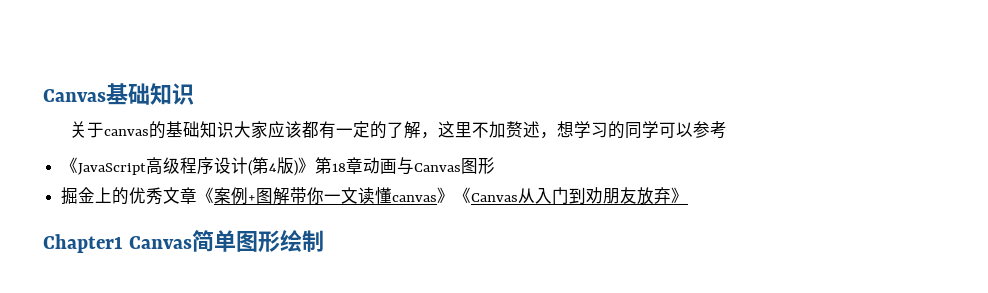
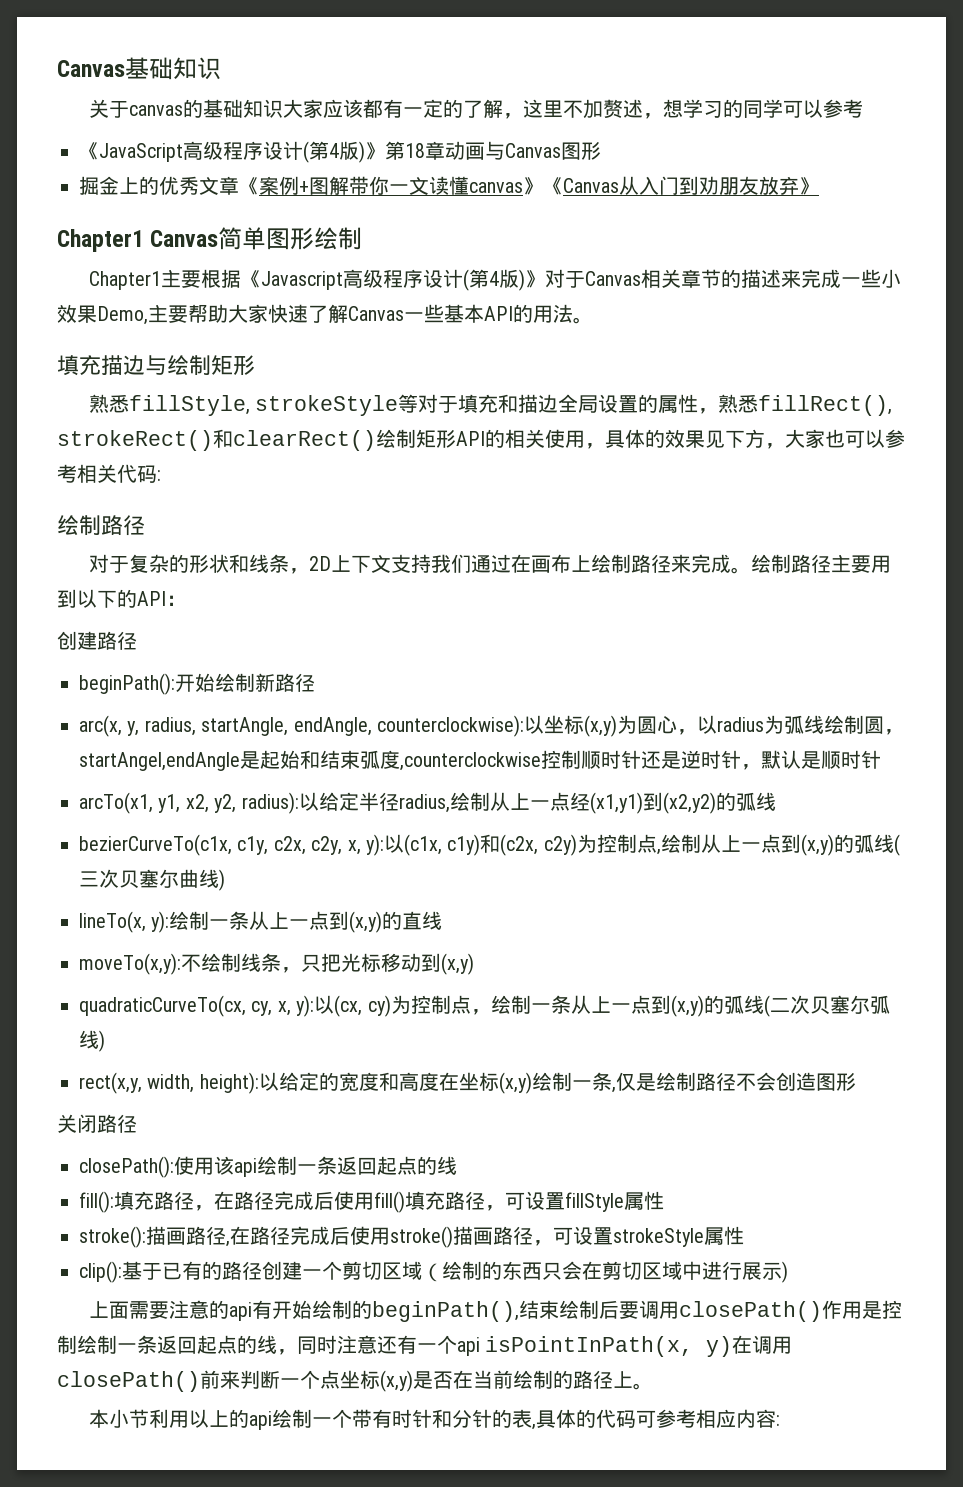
+ Chapter1主要根据《Javascript高级程序设计(第4版)》对于Canvas相关章节的描述来完成一些小效果Demo,主要帮助大家快速了解Canvas一些基本API的用法。
+ 填充描边与绘制矩形
+ 熟悉fillStyle, strokeStyle等对于填充和描边全局设置的属性，熟悉fillRect(), strokeRect()和clearRect()绘制矩形API的相关使用，具体的效果见下方，大家也可以参考相关代码:
+ 绘制路径
+ 对于复杂的形状和线条，2D上下文支持我们通过在画布上绘制路径来完成。绘制路径主要用到以下的API：
+ 创建路径
+ beginPath():开始绘制新路径
+ arc(x, y, radius, startAngle, endAngle, counterclockwise):以坐标(x,y)为圆心，以radius为弧线绘制圆，startAngel,endAngle是起始和结束弧度,counterclockwise控制顺时针还是逆时针，默认是顺时针
+ arcTo(x1, y1, x2, y2, radius):以给定半径radius,绘制从上一点经(x1,y1)到(x2,y2)的弧线
+ bezierCurveTo(c1x, c1y, c2x, c2y, x, y):以(c1x, c1y)和(c2x, c2y)为控制点,绘制从上一点到(x,y)的弧线(三次贝塞尔曲线)
+ lineTo(x, y):绘制一条从上一点到(x,y)的直线
+ moveTo(x,y):不绘制线条，只把光标移动到(x,y)
+ quadraticCurveTo(cx, cy, x, y):以(cx, cy)为控制点，绘制一条从上一点到(x,y)的弧线(二次贝塞尔弧线)
+ rect(x,y, width, height):以给定的宽度和高度在坐标(x,y)绘制一条,仅是绘制路径不会创造图形
+ 关闭路径
+ closePath():使用该api绘制一条返回起点的线
+ fill():填充路径，在路径完成后使用fill()填充路径，可设置fillStyle属性
+ stroke():描画路径,在路径完成后使用stroke()描画路径，可设置strokeStyle属性
+ clip():基于已有的路径创建一个剪切区域（绘制的东西只会在剪切区域中进行展示)
+ 上面需要注意的api有开始绘制的beginPath(),结束绘制后要调用closePath()作用是控制绘制一条返回起点的线，同时注意还有一个api isPointInPath(x, y)在调用closePath()前来判断一个点坐标(x,y)是否在当前绘制的路径上。
+ 本小节利用以上的api绘制一个带有时针和分针的表,具体的代码可参考相应内容:

